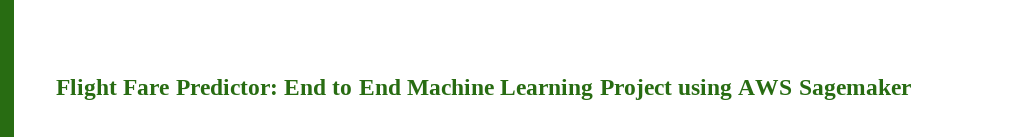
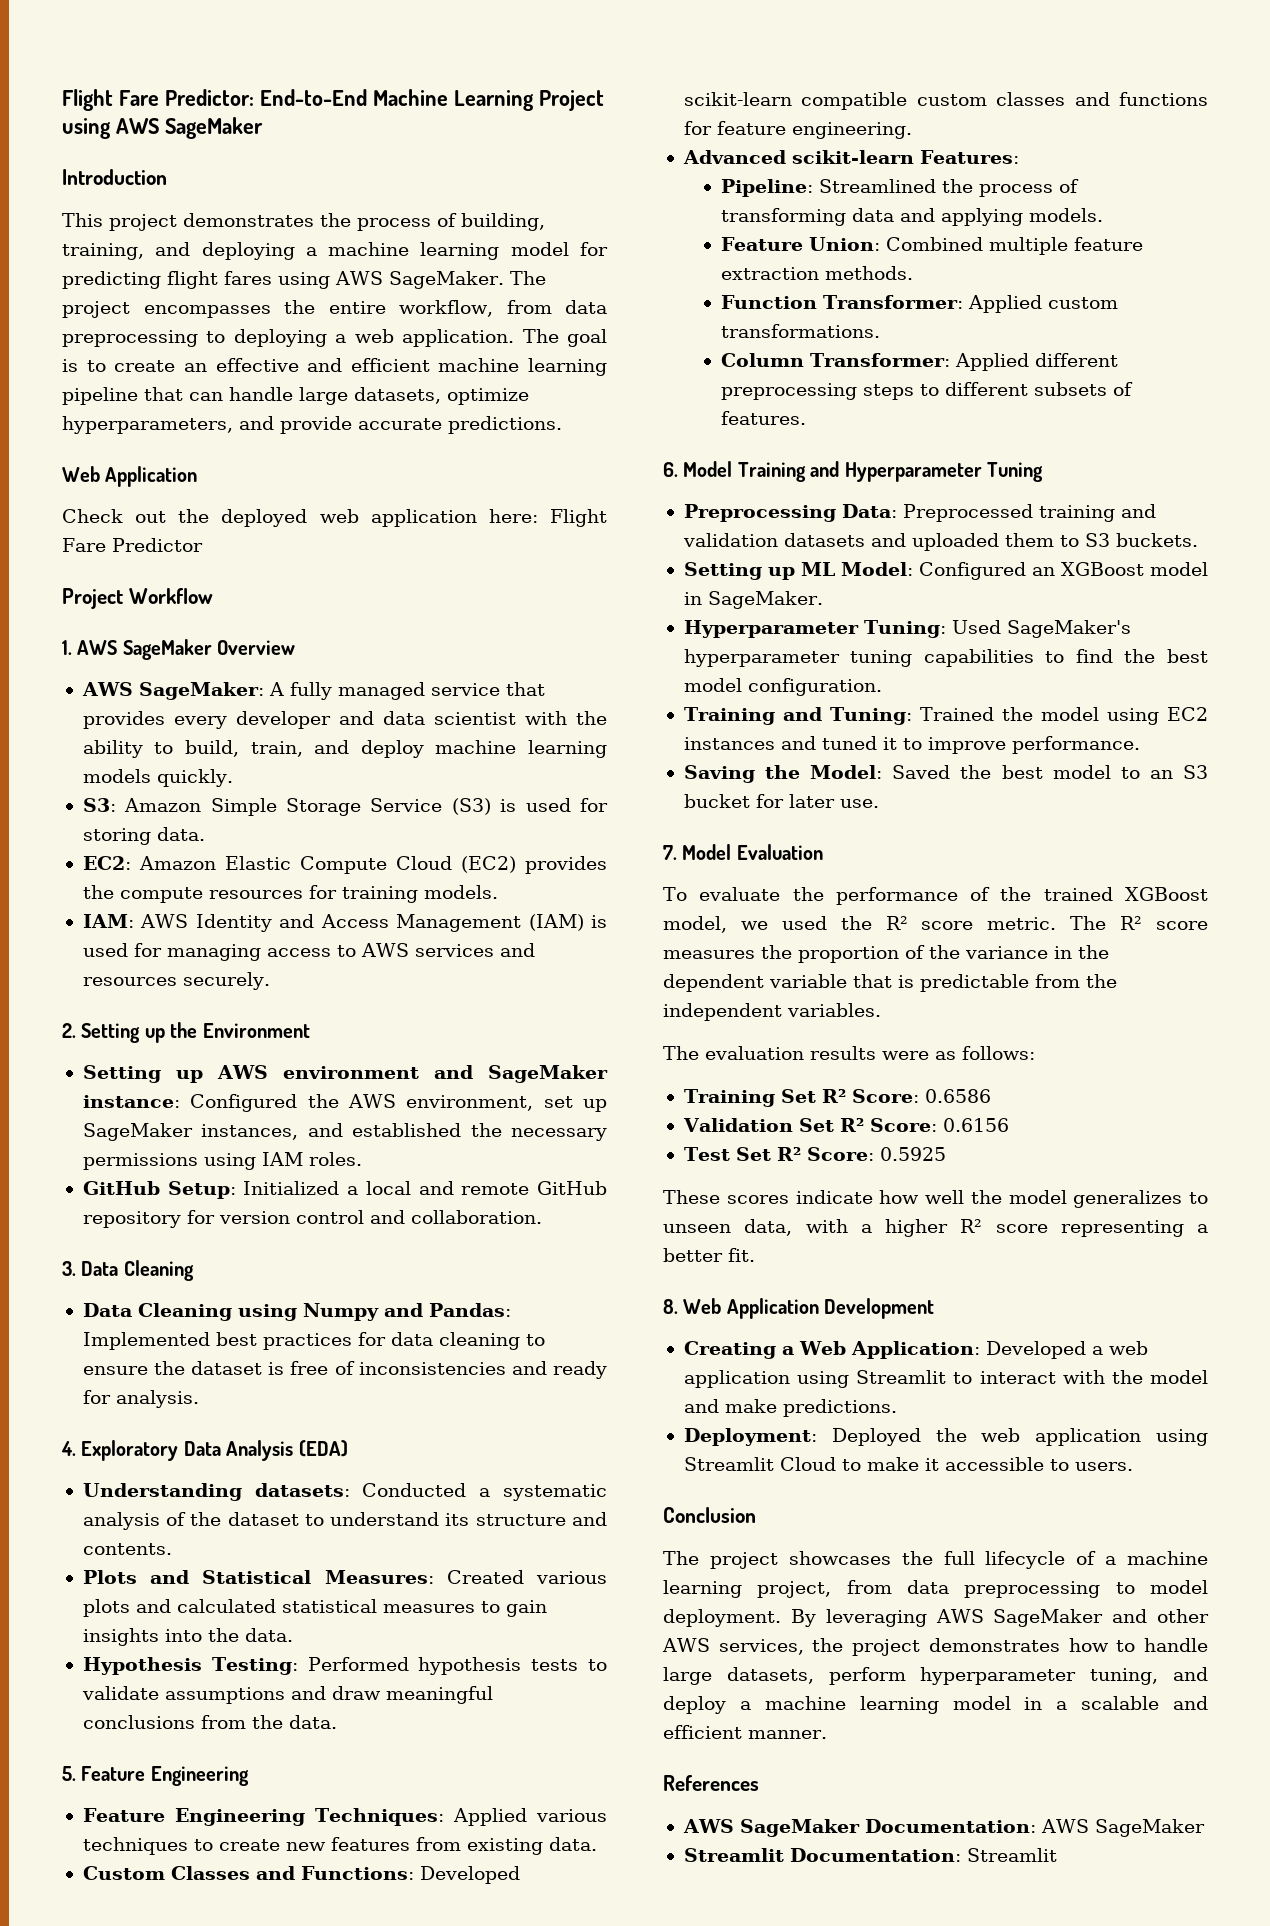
- Flight Fare Predictor: End to End Machine Learning Project using AWS Sagemaker
+ Flight Fare Predictor: End-to-End Machine Learning Project using AWS SageMaker
+ Introduction
+ This project demonstrates the process of building, training, and deploying a machine learning model for predicting flight fares using AWS SageMaker. The project encompasses the entire workflow, from data preprocessing to deploying a web application. The goal is to create an effective and efficient machine learning pipeline that can handle large datasets, optimize hyperparameters, and provide accurate predictions.
+ Web Application
+ Check out the deployed web application here: Flight Fare Predictor
+ Project Workflow
+ 1. AWS SageMaker Overview
+ AWS SageMaker: A fully managed service that provides every developer and data scientist with the ability to build, train, and deploy machine learning models quickly.
+ S3: Amazon Simple Storage Service (S3) is used for storing data.
+ EC2: Amazon Elastic Compute Cloud (EC2) provides the compute resources for training models.
+ IAM: AWS Identity and Access Management (IAM) is used for managing access to AWS services and resources securely.
+ 2. Setting up the Environment
+ Setting up AWS environment and SageMaker instance: Configured the AWS environment, set up SageMaker instances, and established the necessary permissions using IAM roles.
+ GitHub Setup: Initialized a local and remote GitHub repository for version control and collaboration.
+ 3. Data Cleaning
+ Data Cleaning using Numpy and Pandas: Implemented best practices for data cleaning to ensure the dataset is free of inconsistencies and ready for analysis.
+ 4. Exploratory Data Analysis (EDA)
+ Understanding datasets: Conducted a systematic analysis of the dataset to understand its structure and contents.
+ Plots and Statistical Measures: Created various plots and calculated statistical measures to gain insights into the data.
+ Hypothesis Testing: Performed hypothesis tests to validate assumptions and draw meaningful conclusions from the data.
+ 5. Feature Engineering
+ Feature Engineering Techniques: Applied various techniques to create new features from existing data.
+ Custom Classes and Functions: Developed scikit-learn compatible custom classes and functions for feature engineering.
+ Advanced scikit-learn Features:
+ Pipeline: Streamlined the process of transforming data and applying models.
+ Feature Union: Combined multiple feature extraction methods.
+ Function Transformer: Applied custom transformations.
+ Column Transformer: Applied different preprocessing steps to different subsets of features.
+ 6. Model Training and Hyperparameter Tuning
+ Preprocessing Data: Preprocessed training and validation datasets and uploaded them to S3 buckets.
+ Setting up ML Model: Configured an XGBoost model in SageMaker.
+ Hyperparameter Tuning: Used SageMaker's hyperparameter tuning capabilities to find the best model configuration.
+ Training and Tuning: Trained the model using EC2 instances and tuned it to improve performance.
+ Saving the Model: Saved the best model to an S3 bucket for later use.
+ 7. Model Evaluation
+ To evaluate the performance of the trained XGBoost model, we used the R² score metric. The R² score measures the proportion of the variance in the dependent variable that is predictable from the independent variables.
+ The evaluation results were as follows:
+ Training Set R² Score: 0.6586
+ Validation Set R² Score: 0.6156
+ Test Set R² Score: 0.5925
+ These scores indicate how well the model generalizes to unseen data, with a higher R² score representing a better fit.
+ 8. Web Application Development
+ Creating a Web Application: Developed a web application using Streamlit to interact with the model and make predictions.
+ Deployment: Deployed the web application using Streamlit Cloud to make it accessible to users.
+ Conclusion
+ The project showcases the full lifecycle of a machine learning project, from data preprocessing to model deployment. By leveraging AWS SageMaker and other AWS services, the project demonstrates how to handle large datasets, perform hyperparameter tuning, and deploy a machine learning model in a scalable and efficient manner.
+ References
+ AWS SageMaker Documentation: AWS SageMaker
+ Streamlit Documentation: Streamlit

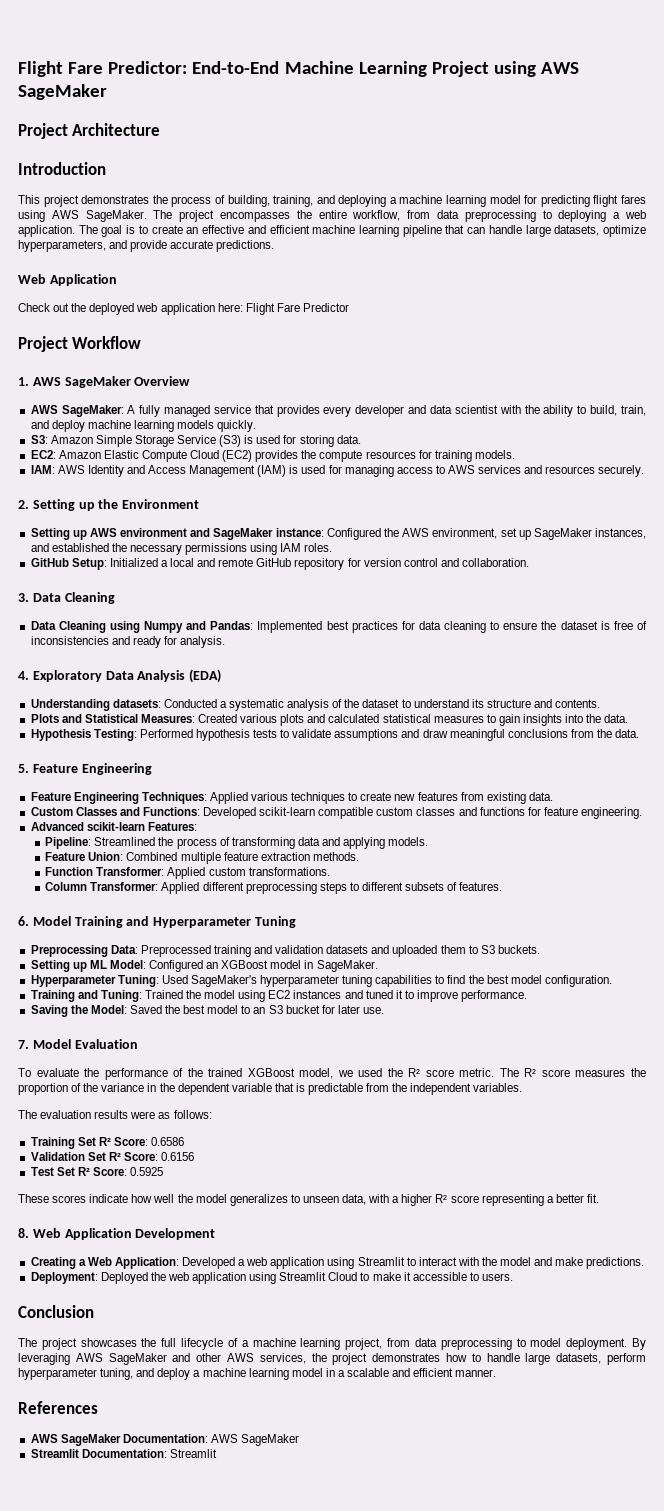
+ Project Architecture

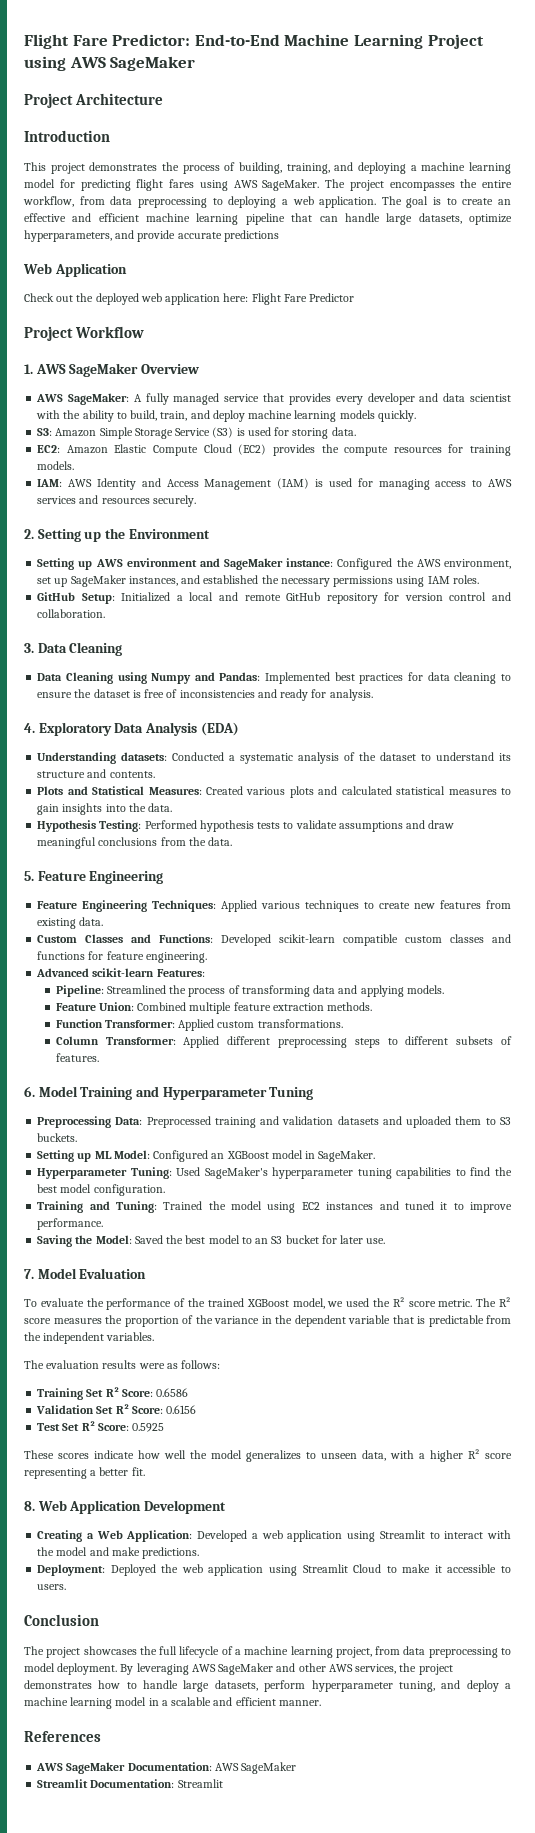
- The goal is to create an effective and efficient machine learning pipeline that can handle large datasets, optimize hyperparameters, and provide accurate predictions.
+ The goal is to create an effective and efficient machine learning pipeline that can handle large datasets, optimize hyperparameters, and provide accurate predictions

